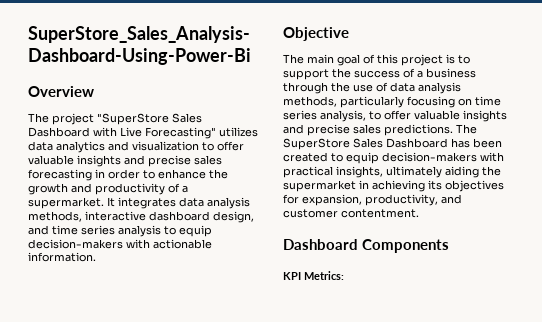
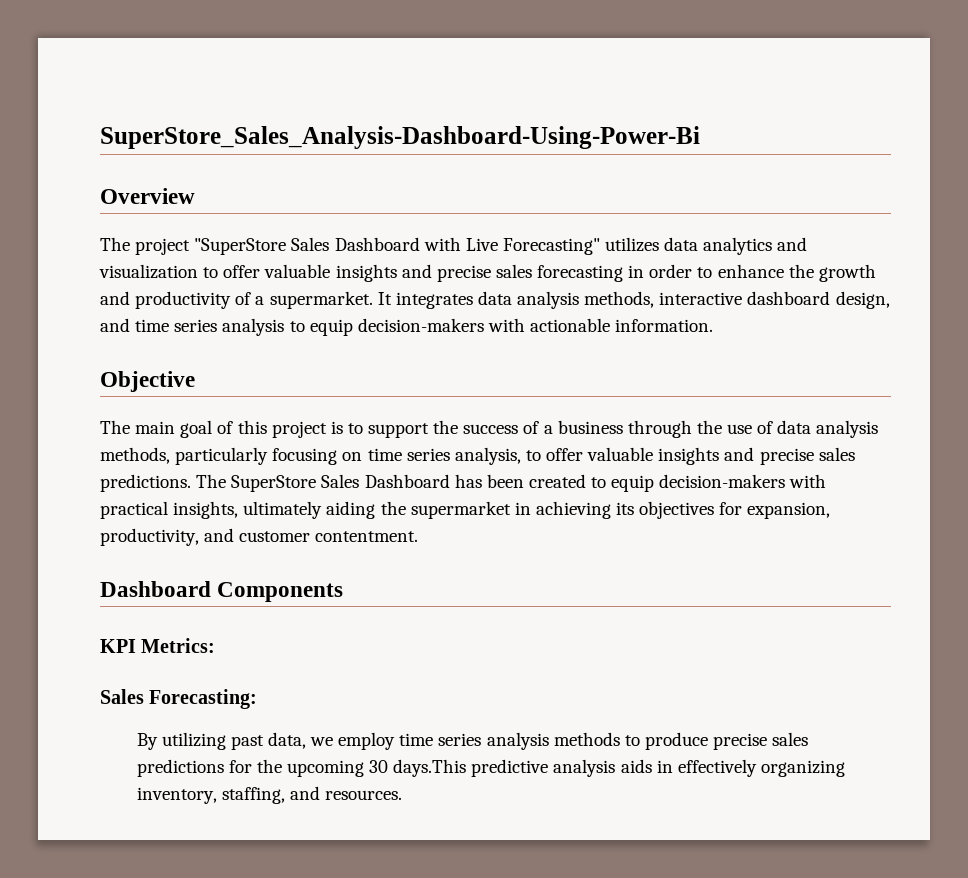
+ Sales Forecasting:
+ By utilizing past data, we employ time series analysis methods to produce precise sales predictions for the upcoming 30 days.This predictive analysis aids in effectively organizing inventory, staffing, and resources.

